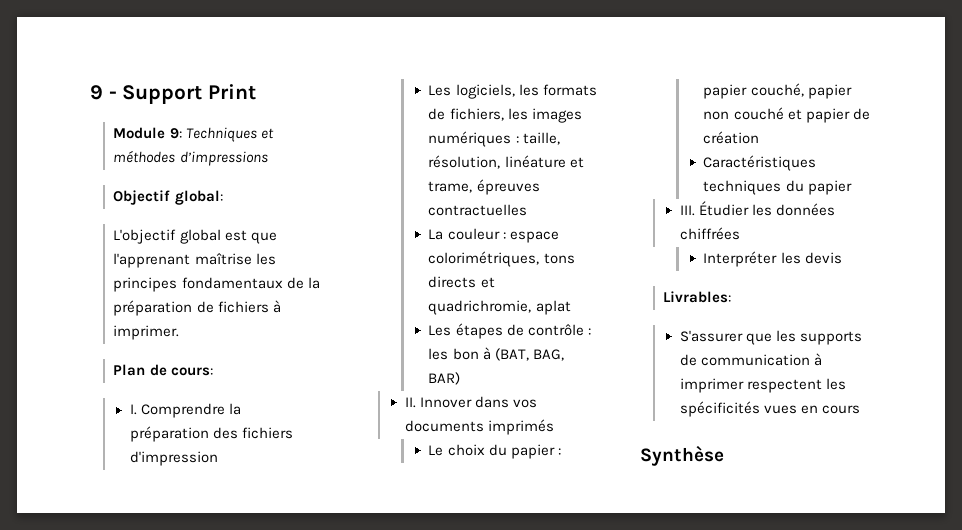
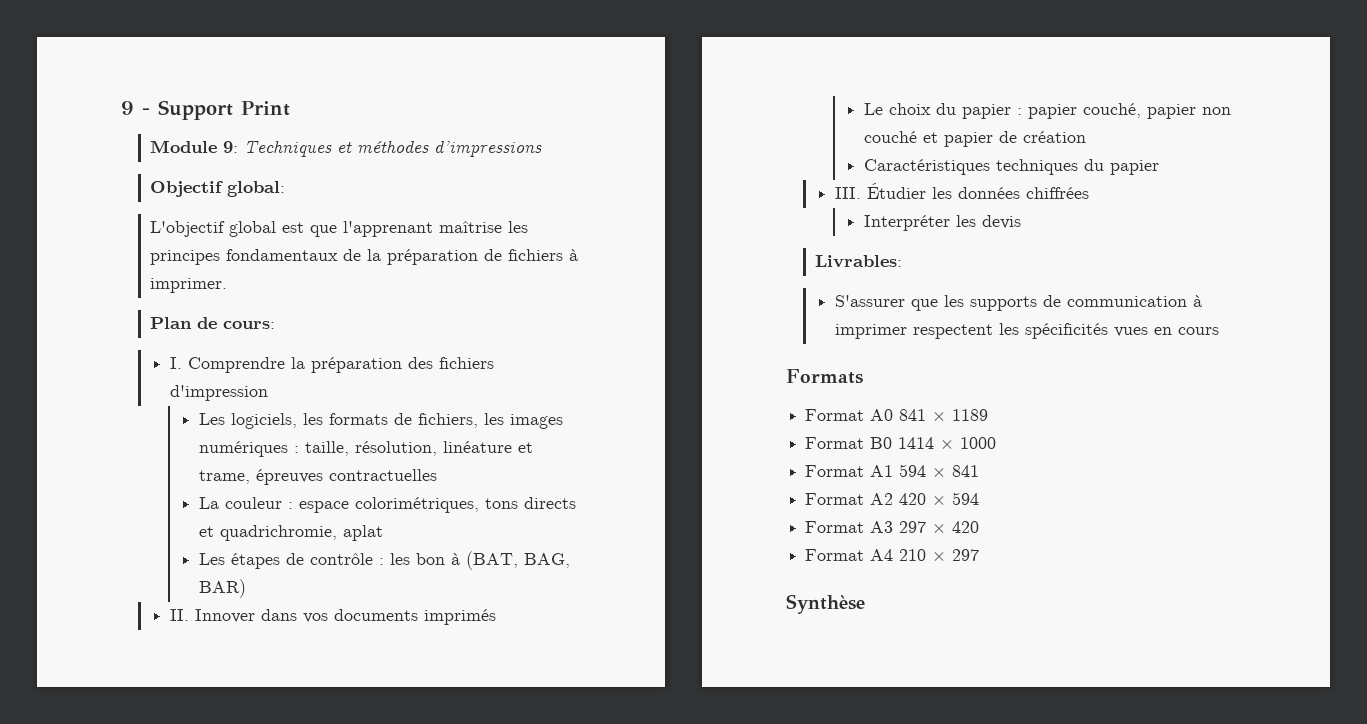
+ Formats
+ Format A0 841 × 1189
+ Format B0 1414 × 1000
+ Format A1 594 × 841
+ Format A2 420 × 594
+ Format A3 297 × 420
+ Format A4 210 × 297

